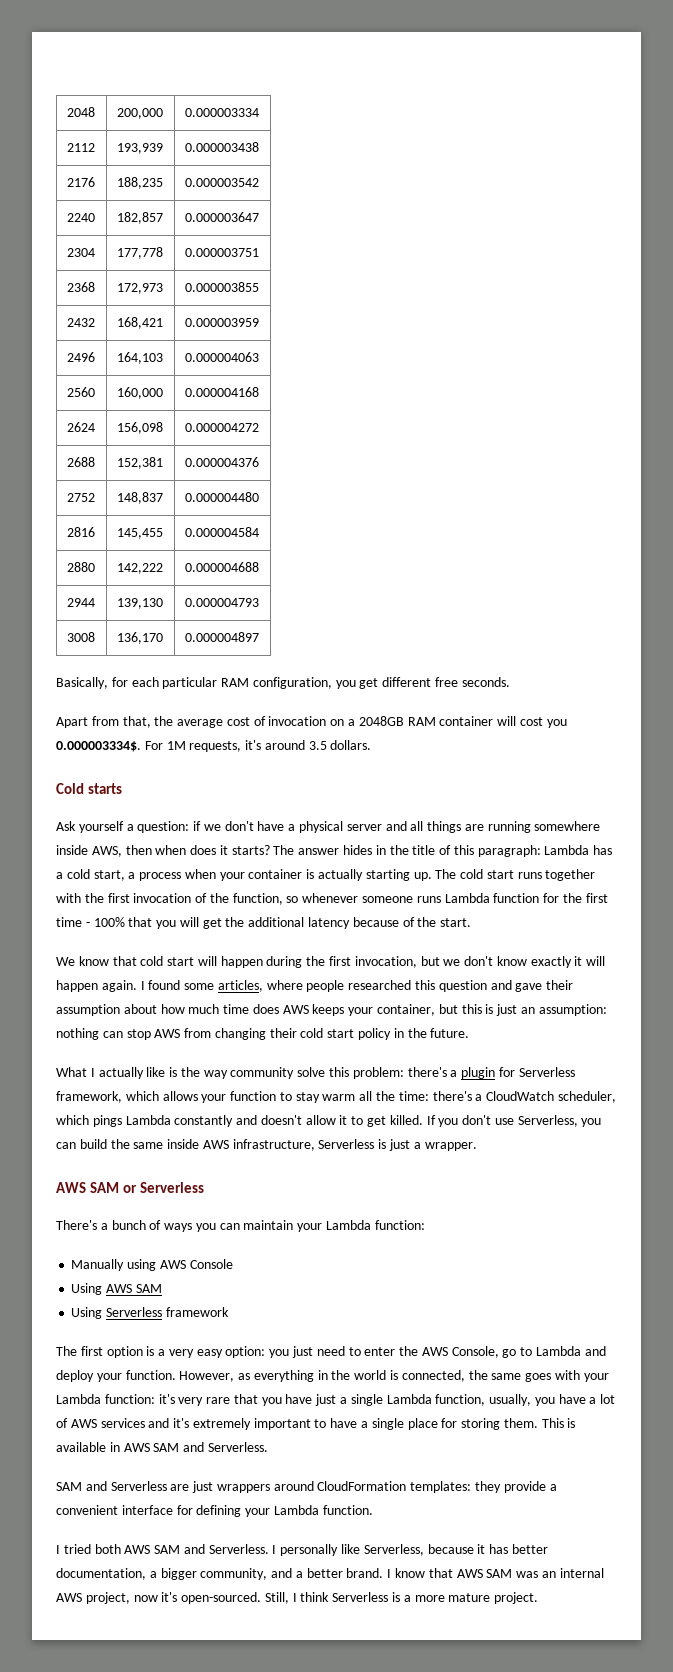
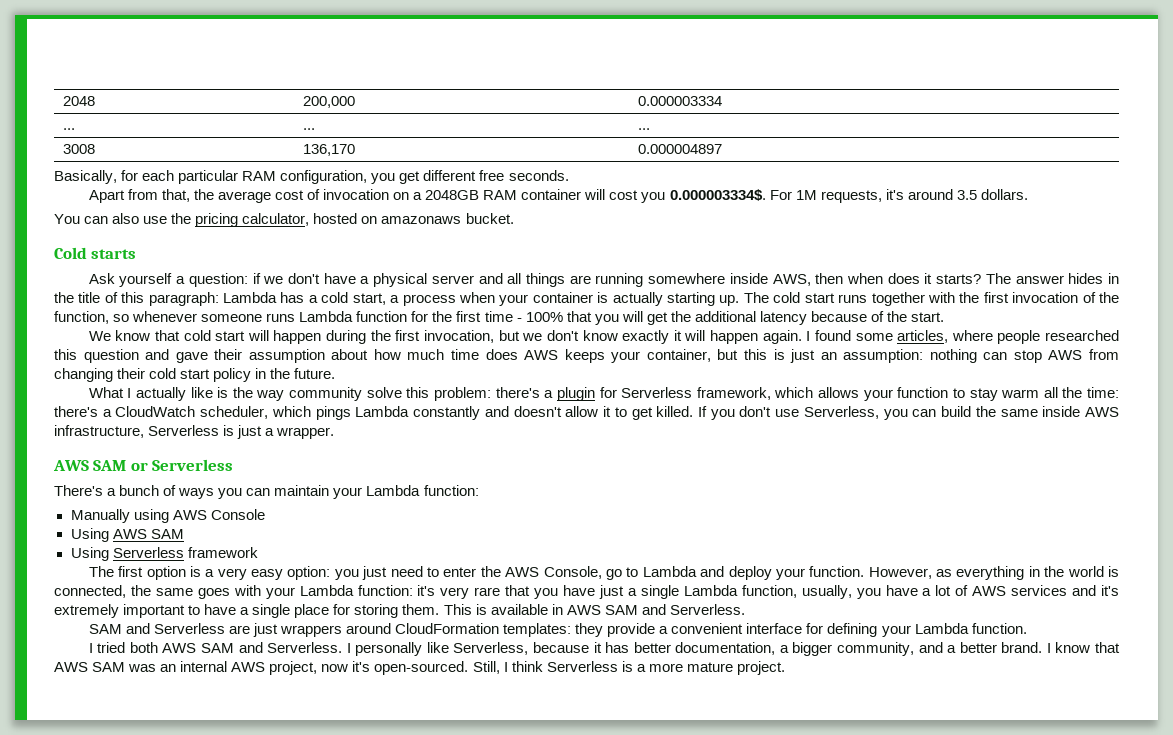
- 2112 | 193,939 | 0.000003438
- 2176 | 188,235 | 0.000003542
- 2240 | 182,857 | 0.000003647
- 2304 | 177,778 | 0.000003751
- 2368 | 172,973 | 0.000003855
- 2432 | 168,421 | 0.000003959
- 2496 | 164,103 | 0.000004063
- 2560 | 160,000 | 0.000004168
- 2624 | 156,098 | 0.000004272
- 2688 | 152,381 | 0.000004376
- 2752 | 148,837 | 0.000004480
- 2816 | 145,455 | 0.000004584
- 2880 | 142,222 | 0.000004688
- 2944 | 139,130 | 0.000004793
+ ... | ... | ...
+ You can also use the pricing calculator, hosted on amazonaws bucket.

